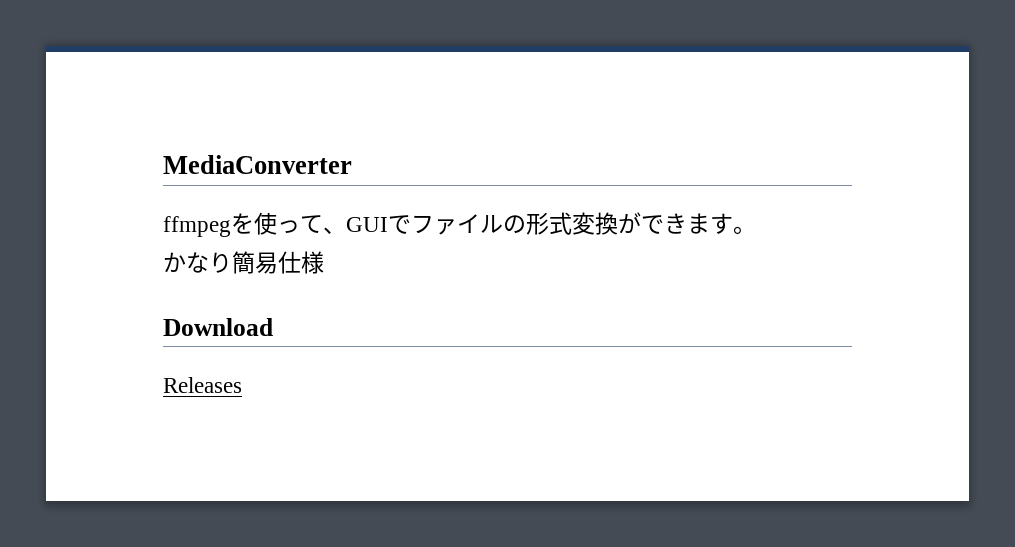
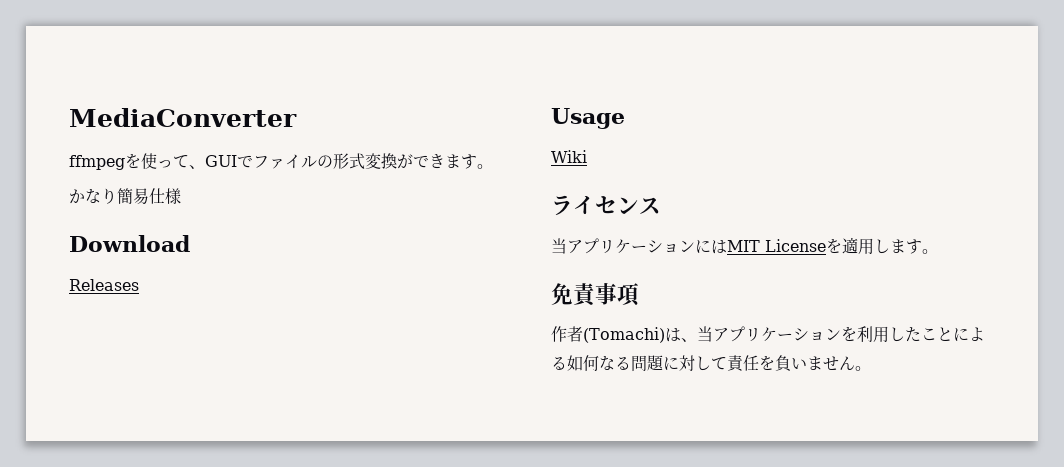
+ Usage
+ Wiki
+ ライセンス
+ 当アプリケーションにはMIT Licenseを適用します。
+ 免責事項
+ 作者(Tomachi)は、当アプリケーションを利用したことによる如何なる問題に対して責任を負いません。

